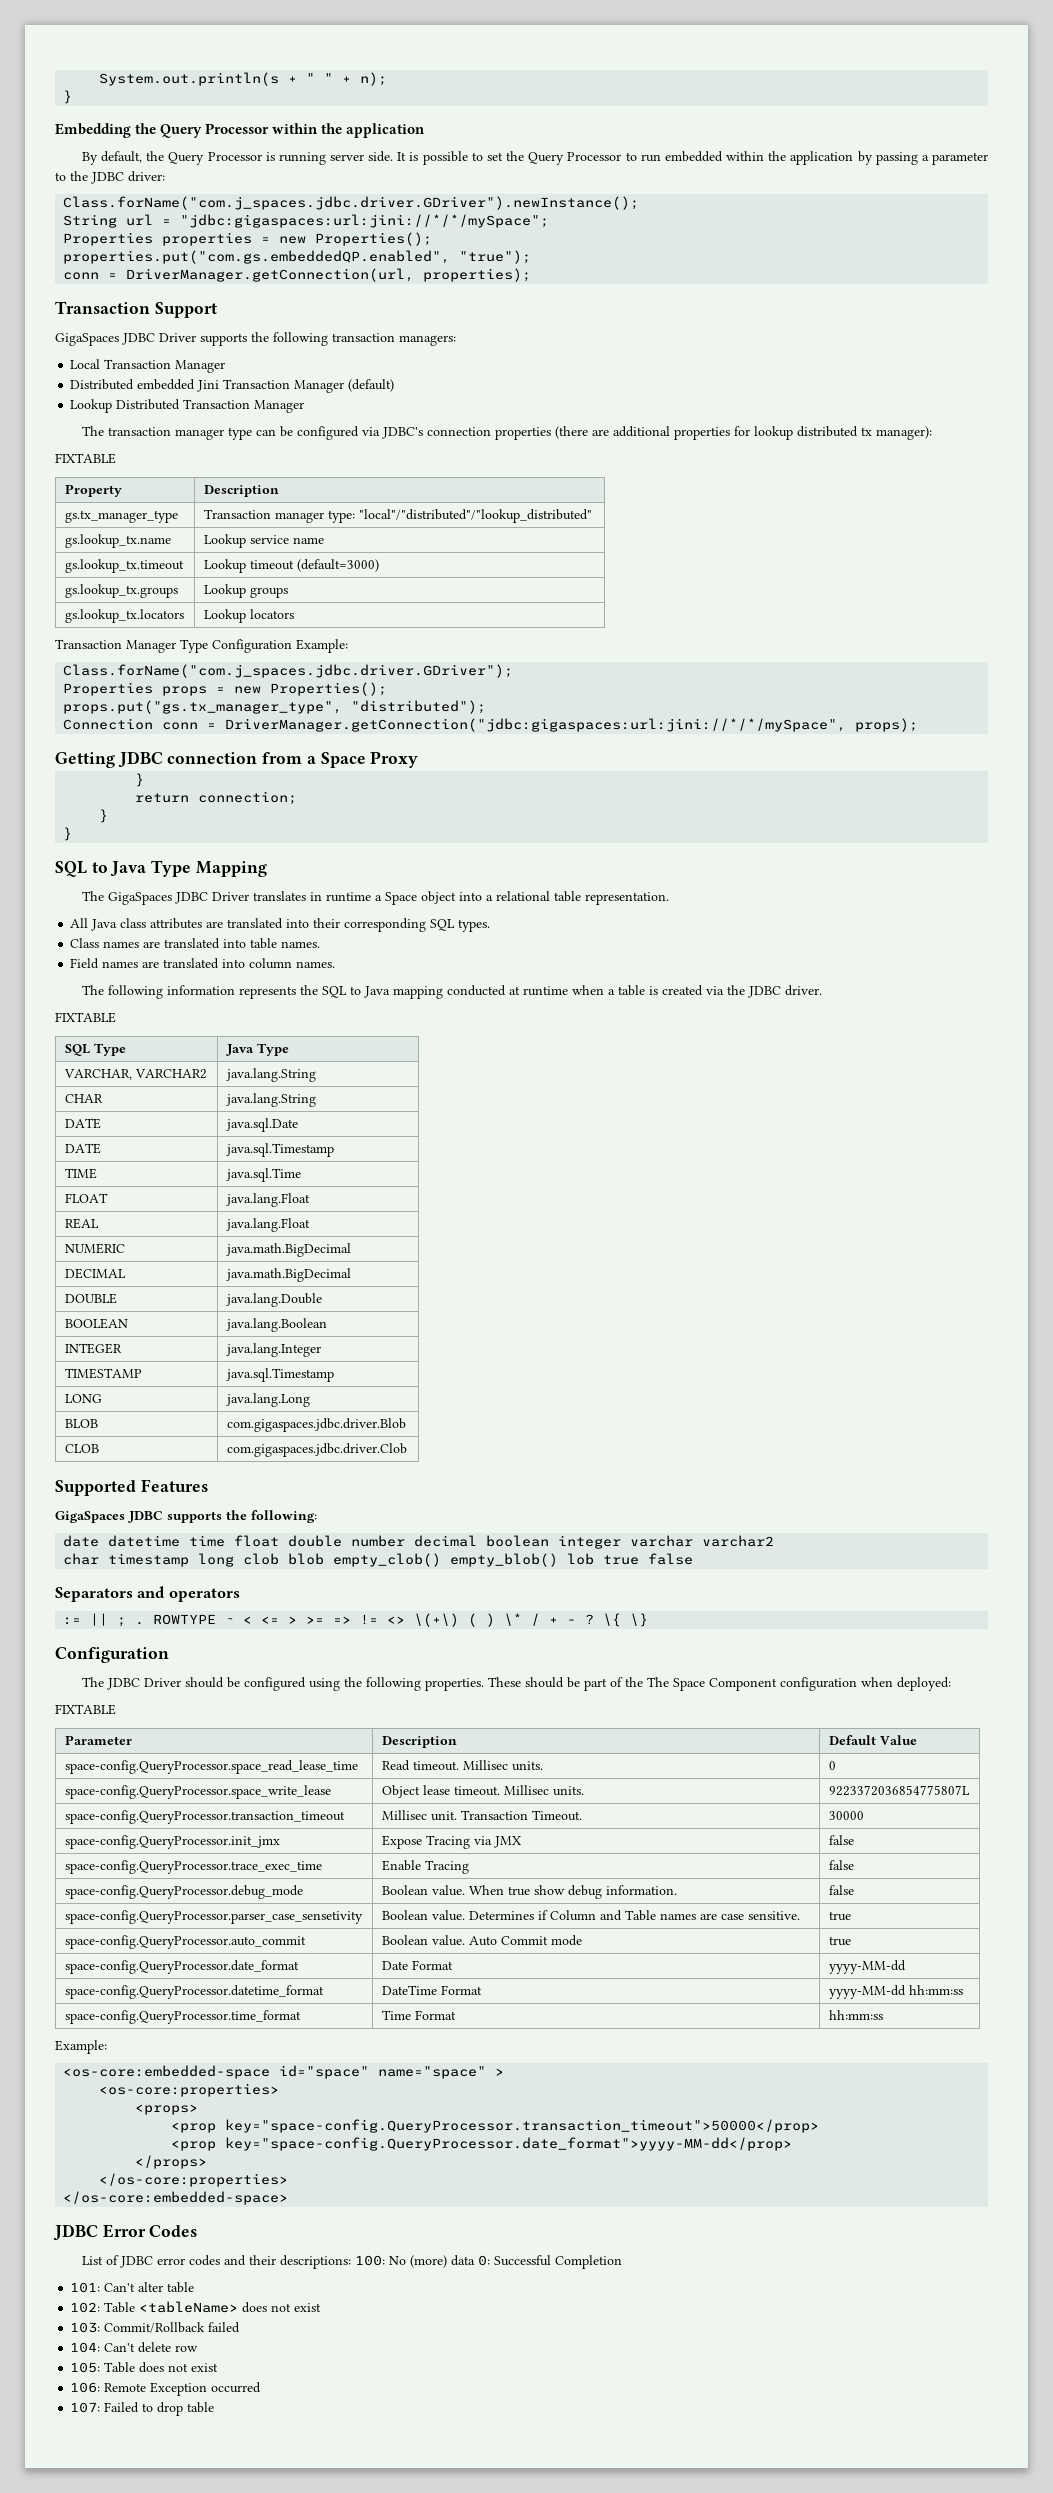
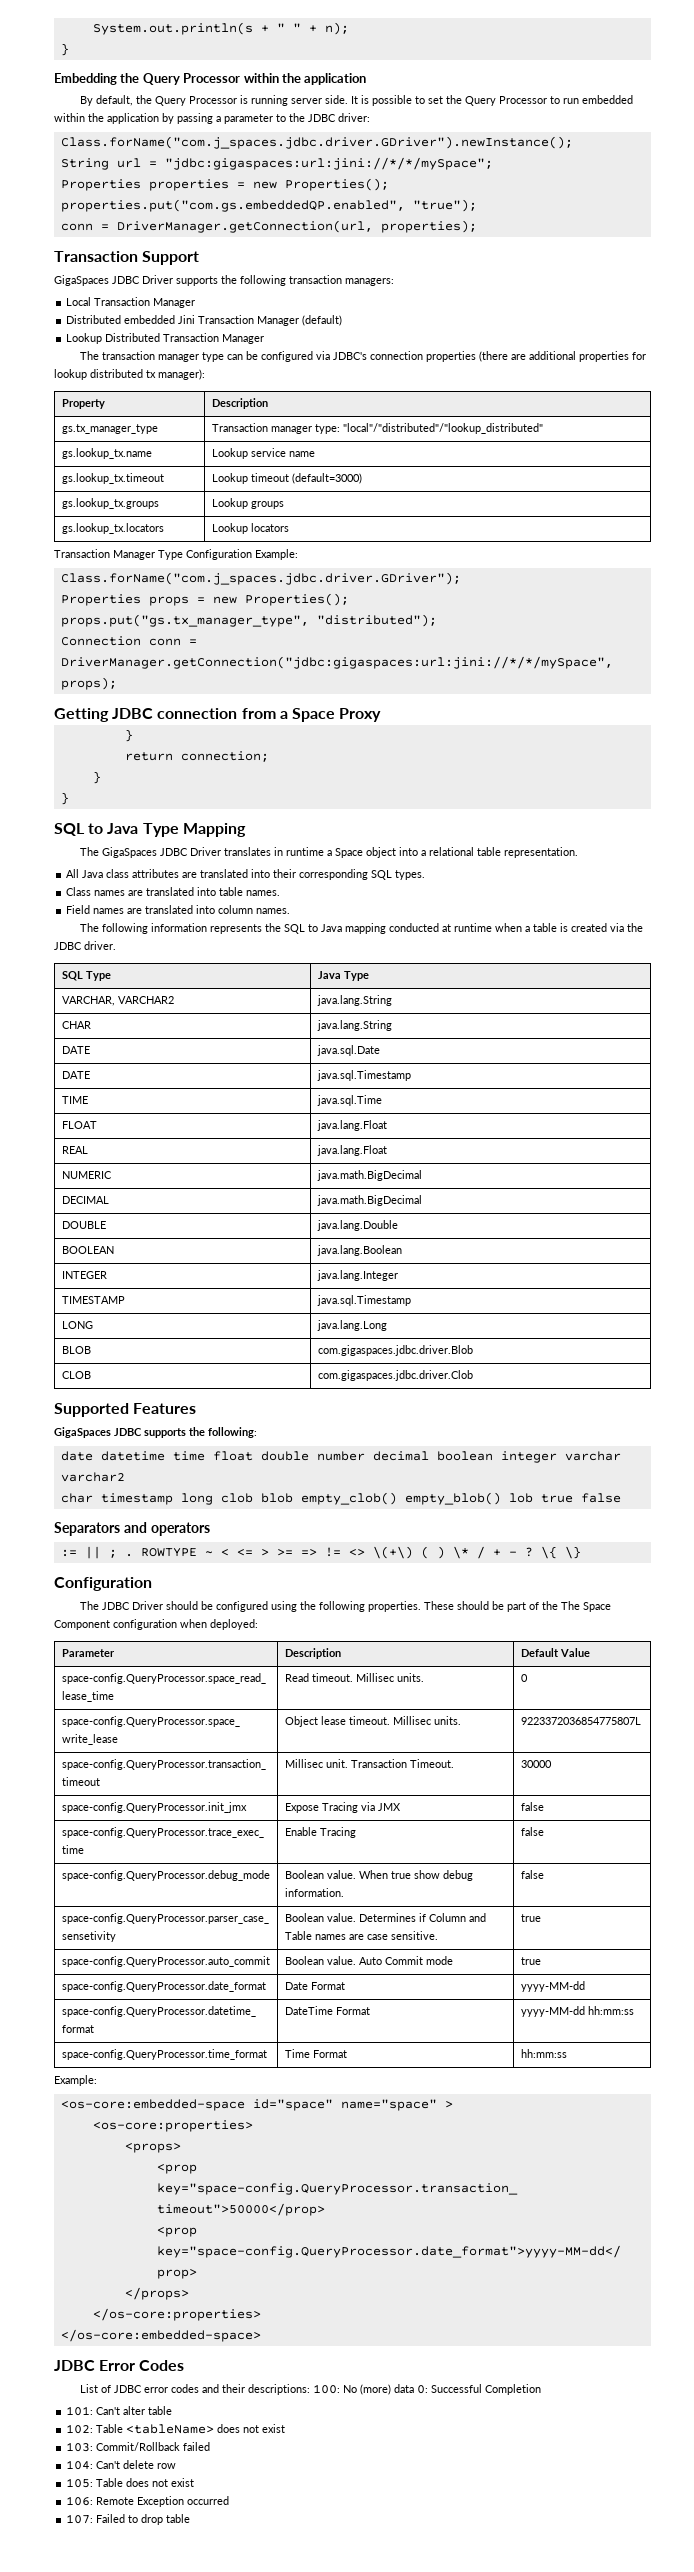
  The transaction manager type can be configured via JDBC's connection properties (there are additional properties for lookup distributed tx manager):
- FIXTABLE
  The following information represents the SQL to Java mapping conducted at runtime when a table is created via the JDBC driver.
- FIXTABLE
  These should be part of the The Space Component configuration when deployed:
- FIXTABLE

